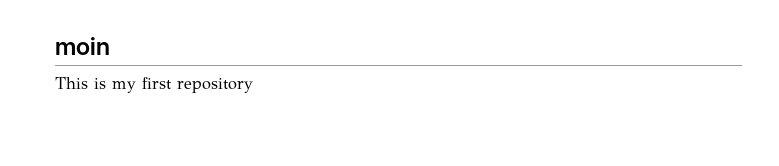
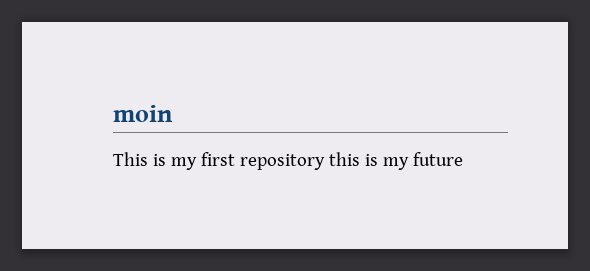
- This is my first repository
+ This is my first repository this is my future

